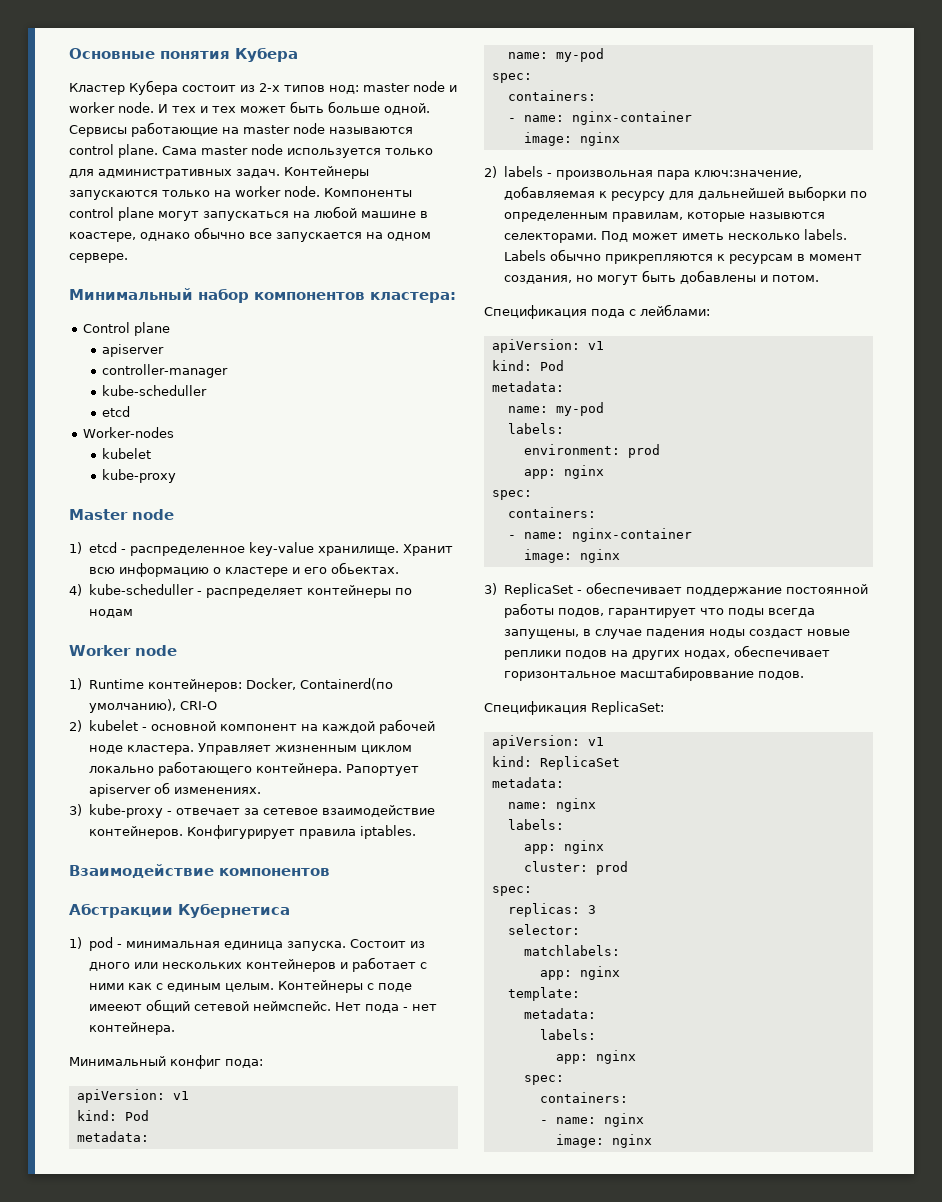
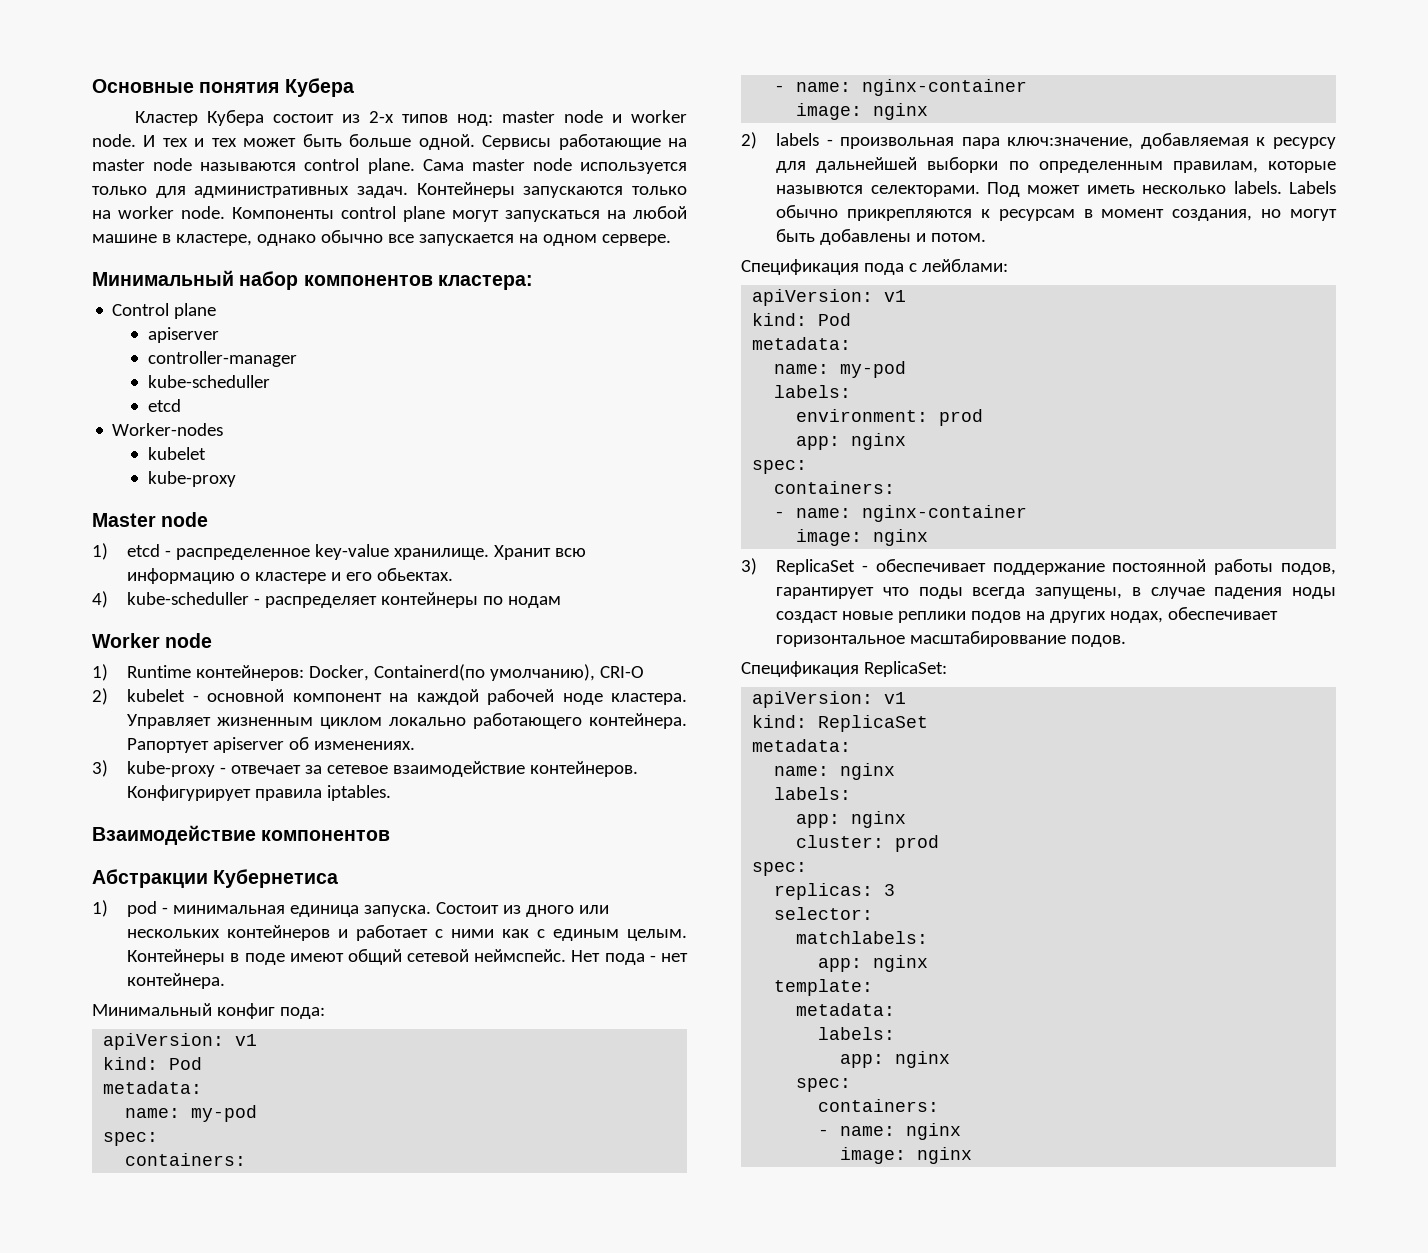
- Компоненты control plane могут запускаться на любой машине в коастере, однако обычно все запускается на одном сервере.
+ Компоненты control plane могут запускаться на любой машине в кластере, однако обычно все запускается на одном сервере.
- Контейнеры с поде имееют общий сетевой неймспейс.
+ Контейнеры в поде имеют общий сетевой неймспейс.

